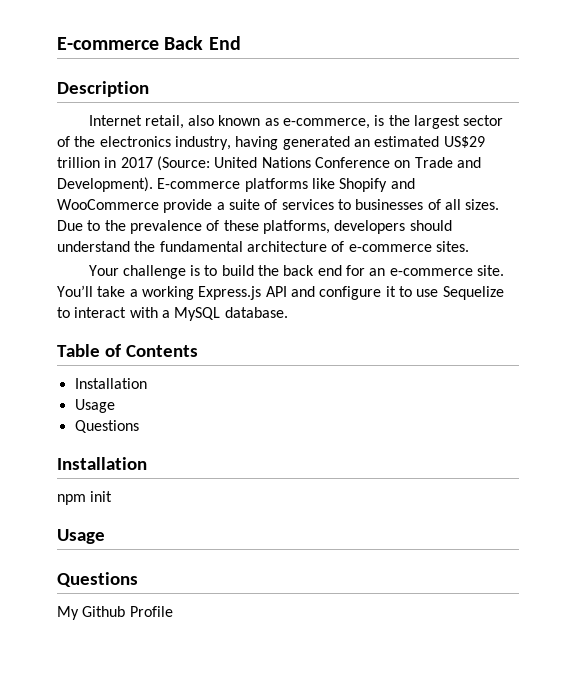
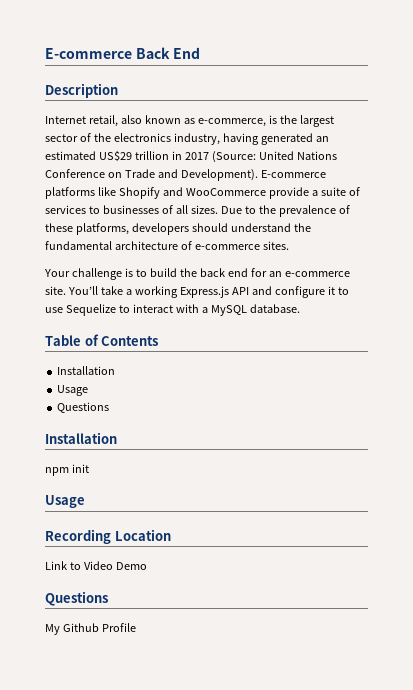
+ Recording Location
+ Link to Video Demo

